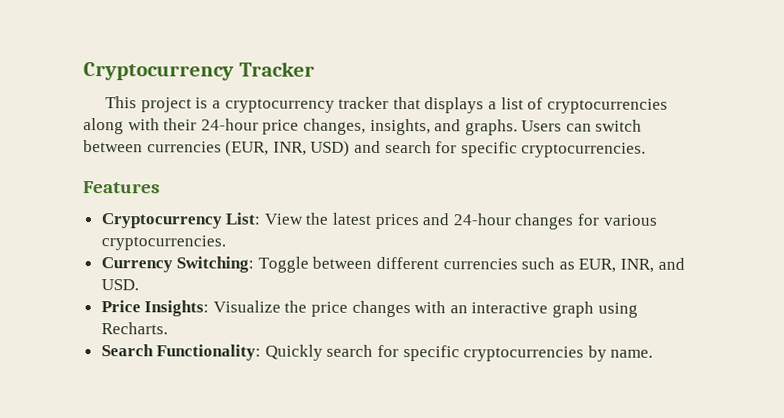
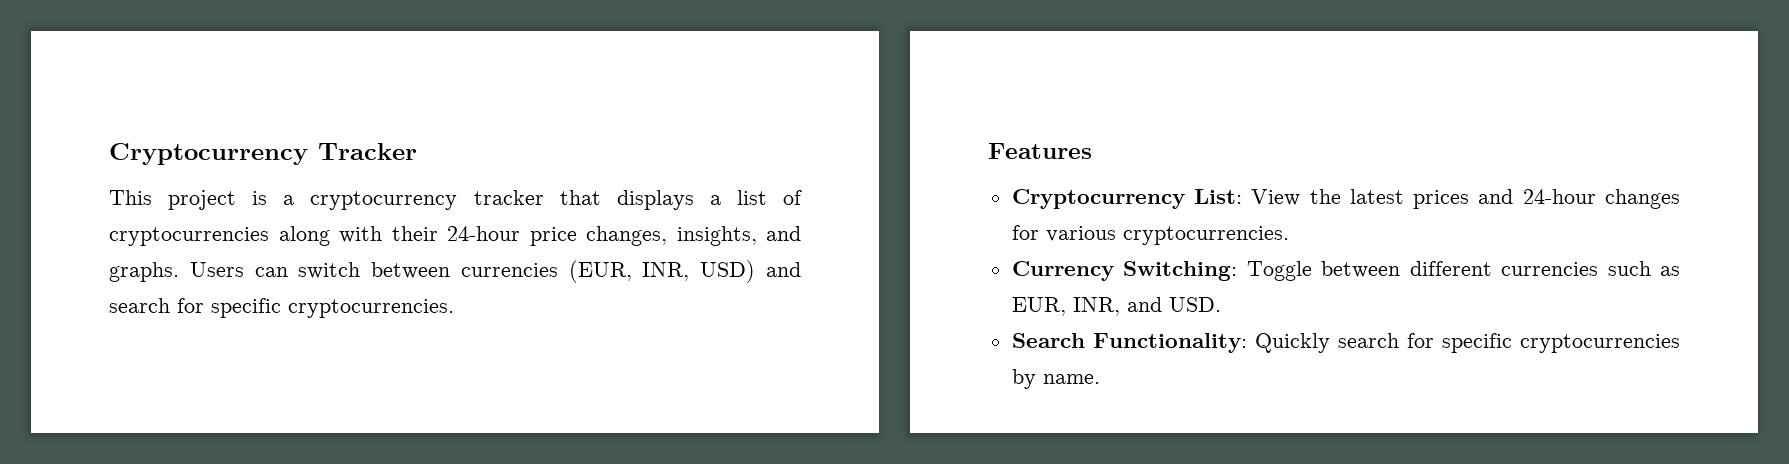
- Price Insights: Visualize the price changes with an interactive graph using Recharts.

